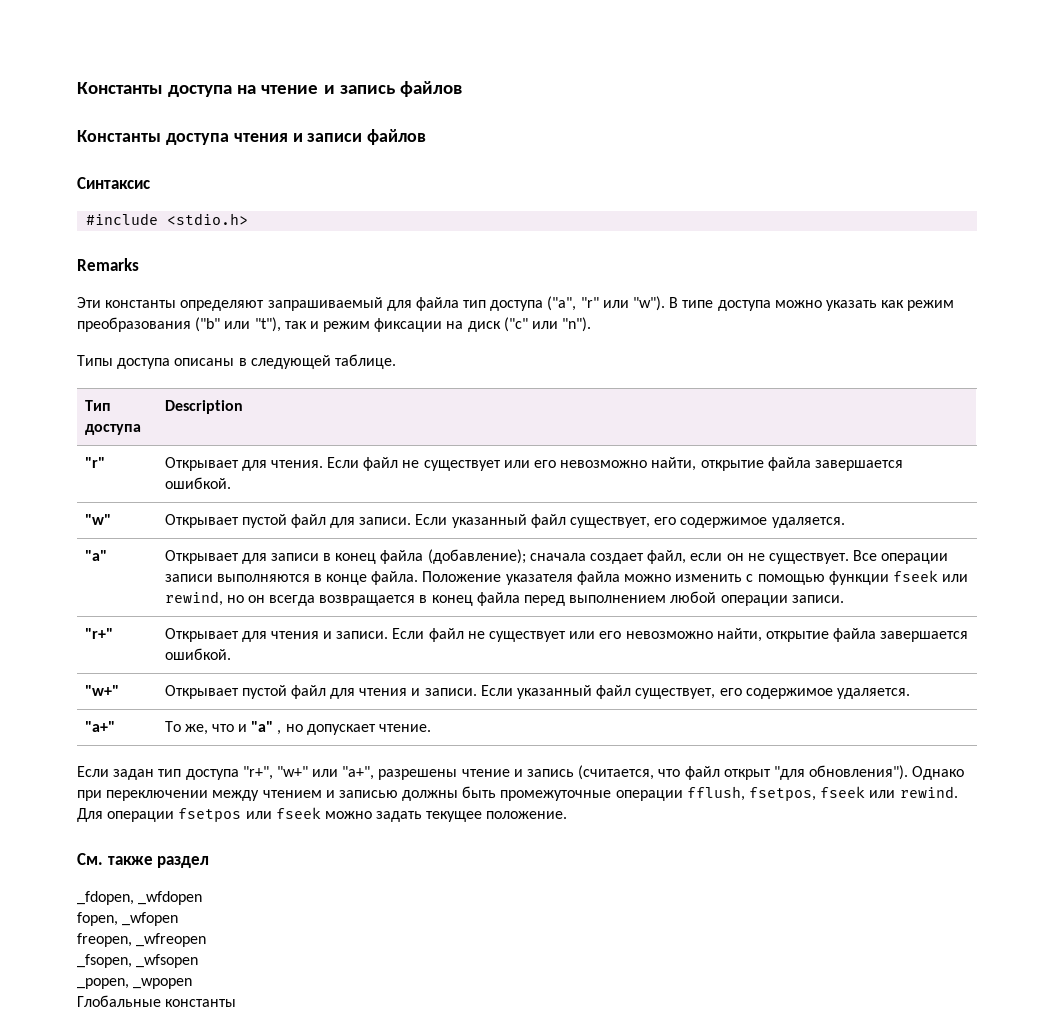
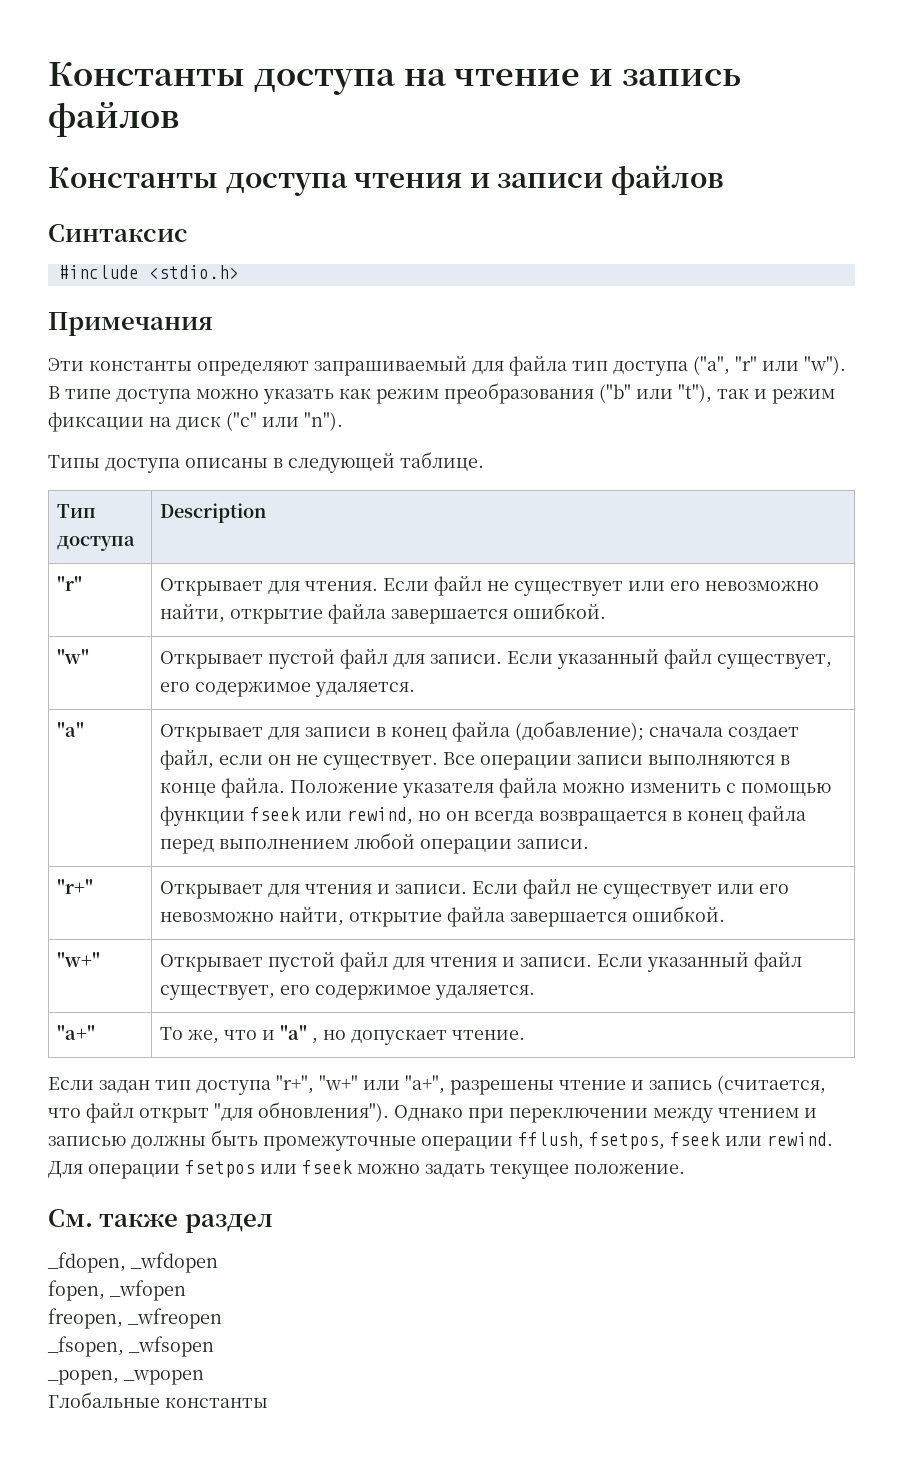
- Remarks
+ Примечания

